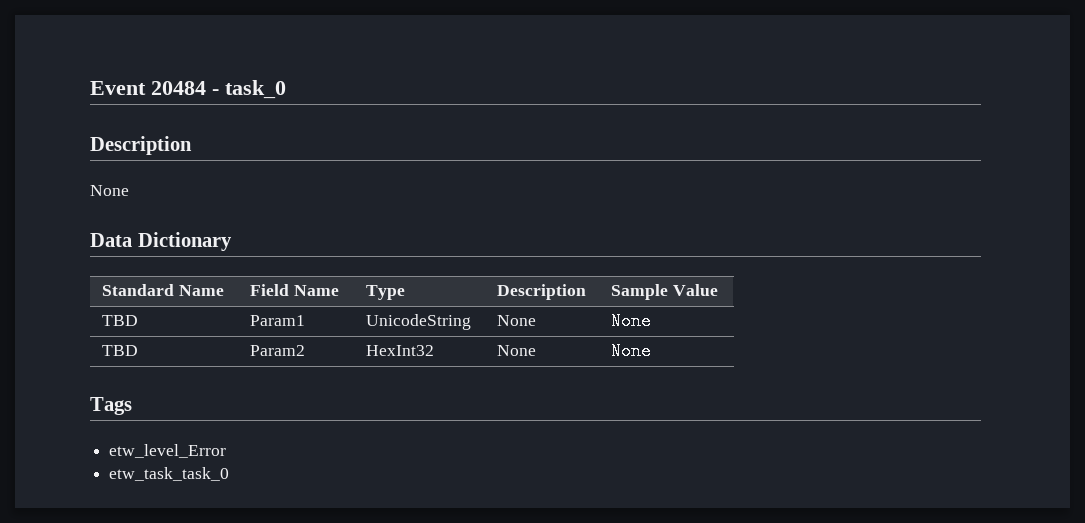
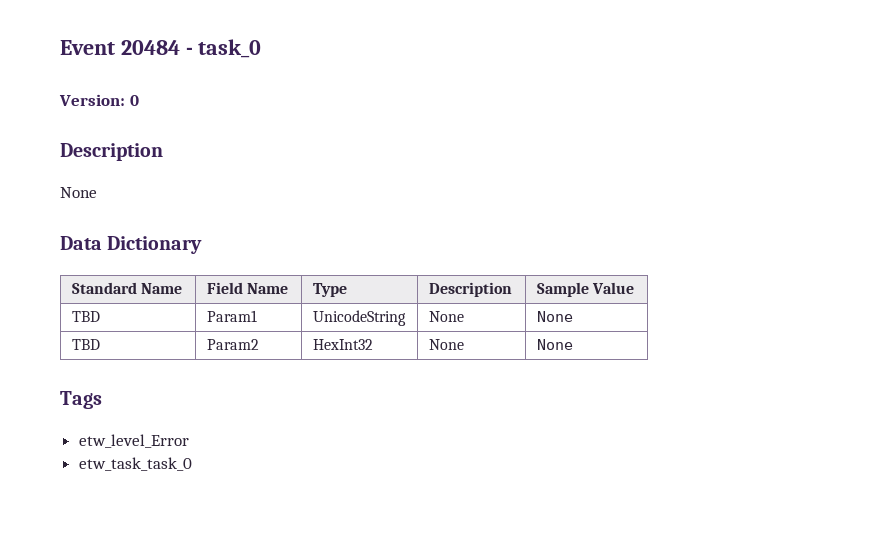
+ Version: 0

